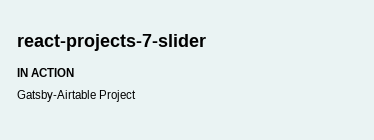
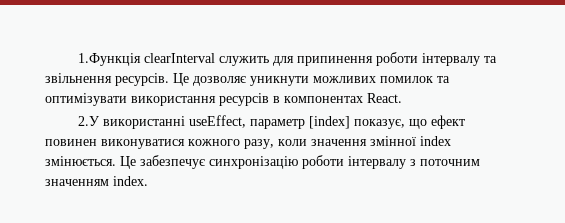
- react-projects-7-slider
- IN ACTION
- Gatsby-Airtable Project
+ 1.Функція clearInterval служить для припинення роботи інтервалу та звільнення ресурсів. Це дозволяє уникнути можливих помилок та оптимізувати використання ресурсів в компонентах React.
+ 2.У використанні useEffect, параметр [index] показує, що ефект повинен виконуватися кожного разу, коли значення змінної index змінюється. Це забезпечує синхронізацію роботи інтервалу з поточним значенням index.

